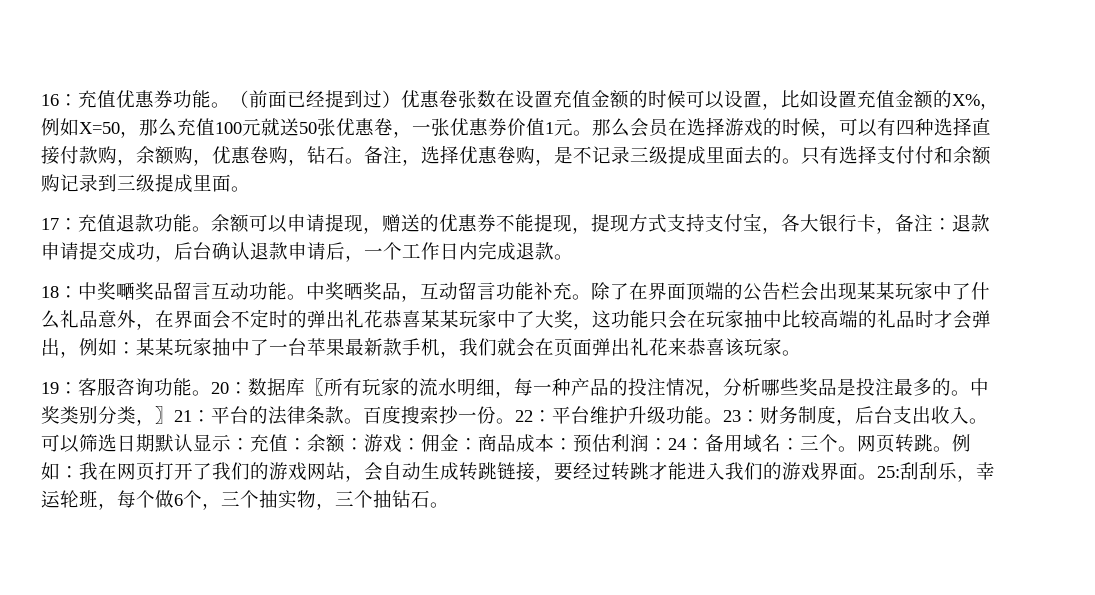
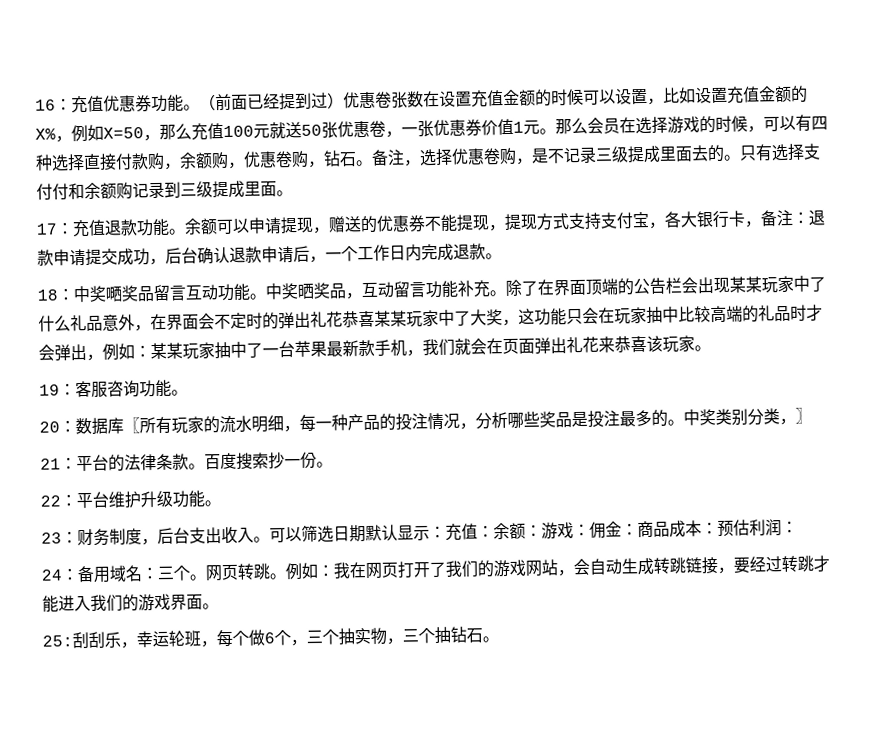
- 19：客服咨询功能。20：数据库〖所有玩家的流水明细，每一种产品的投注情况，分析哪些奖品是投注最多的。
+ 19：客服咨询功能。
+ 20：数据库〖所有玩家的流水明细，每一种产品的投注情况，分析哪些奖品是投注最多的。
- 中奖类别分类，〗21：平台的法律条款。
+ 中奖类别分类，〗
+ 21：平台的法律条款。
- 百度搜索抄一份。22：平台维护升级功能。23：财务制度，后台支出收入。
+ 百度搜索抄一份。
+ 22：平台维护升级功能。
+ 23：财务制度，后台支出收入。
- 可以筛选日期默认显示：充值：余额：游戏：佣金：商品成本：预估利润：24：备用域名：三个。
+ 可以筛选日期默认显示：充值：余额：游戏：佣金：商品成本：预估利润：
+ 24：备用域名：三个。
- 例如：我在网页打开了我们的游戏网站，会自动生成转跳链接，要经过转跳才能进入我们的游戏界面。25:刮刮乐，幸运轮班，每个做6个，三个抽实物，三个抽钻石。
+ 例如：我在网页打开了我们的游戏网站，会自动生成转跳链接，要经过转跳才能进入我们的游戏界面。
+ 25:刮刮乐，幸运轮班，每个做6个，三个抽实物，三个抽钻石。

